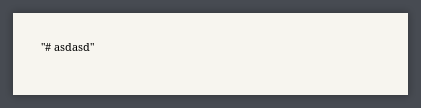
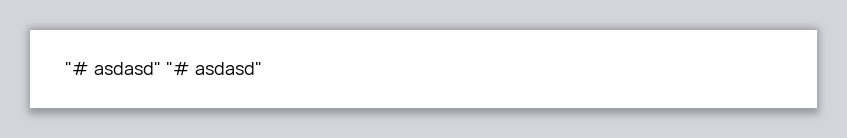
- "# asdasd"
+ "# asdasd" "# asdasd"

